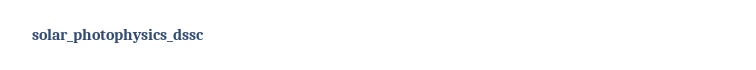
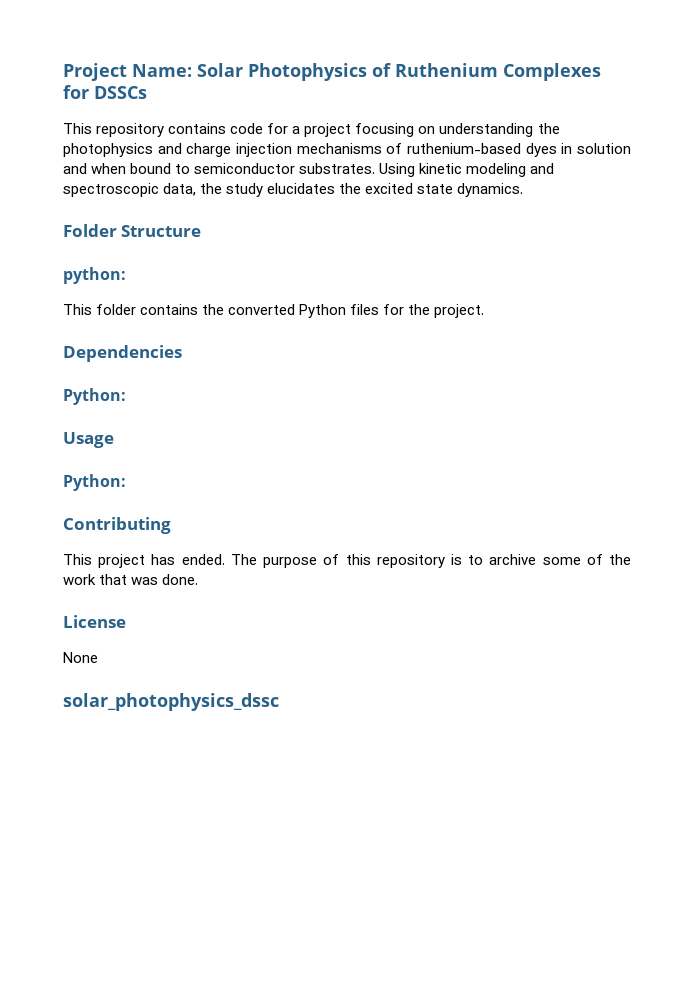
+ Project Name: Solar Photophysics of Ruthenium Complexes for DSSCs
+ This repository contains code for a project focusing on understanding the photophysics and charge injection mechanisms of ruthenium-based dyes in solution and when bound to semiconductor substrates. Using kinetic modeling and spectroscopic data, the study elucidates the excited state dynamics.
+ Folder Structure
+ python:
+ This folder contains the converted Python files for the project.
+ Dependencies
+ Python:
+ Usage
+ Python:
+ Contributing
+ This project has ended. The purpose of this repository is to archive some of the work that was done.
+ License
+ None

